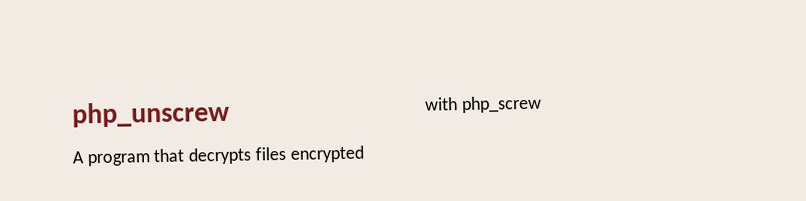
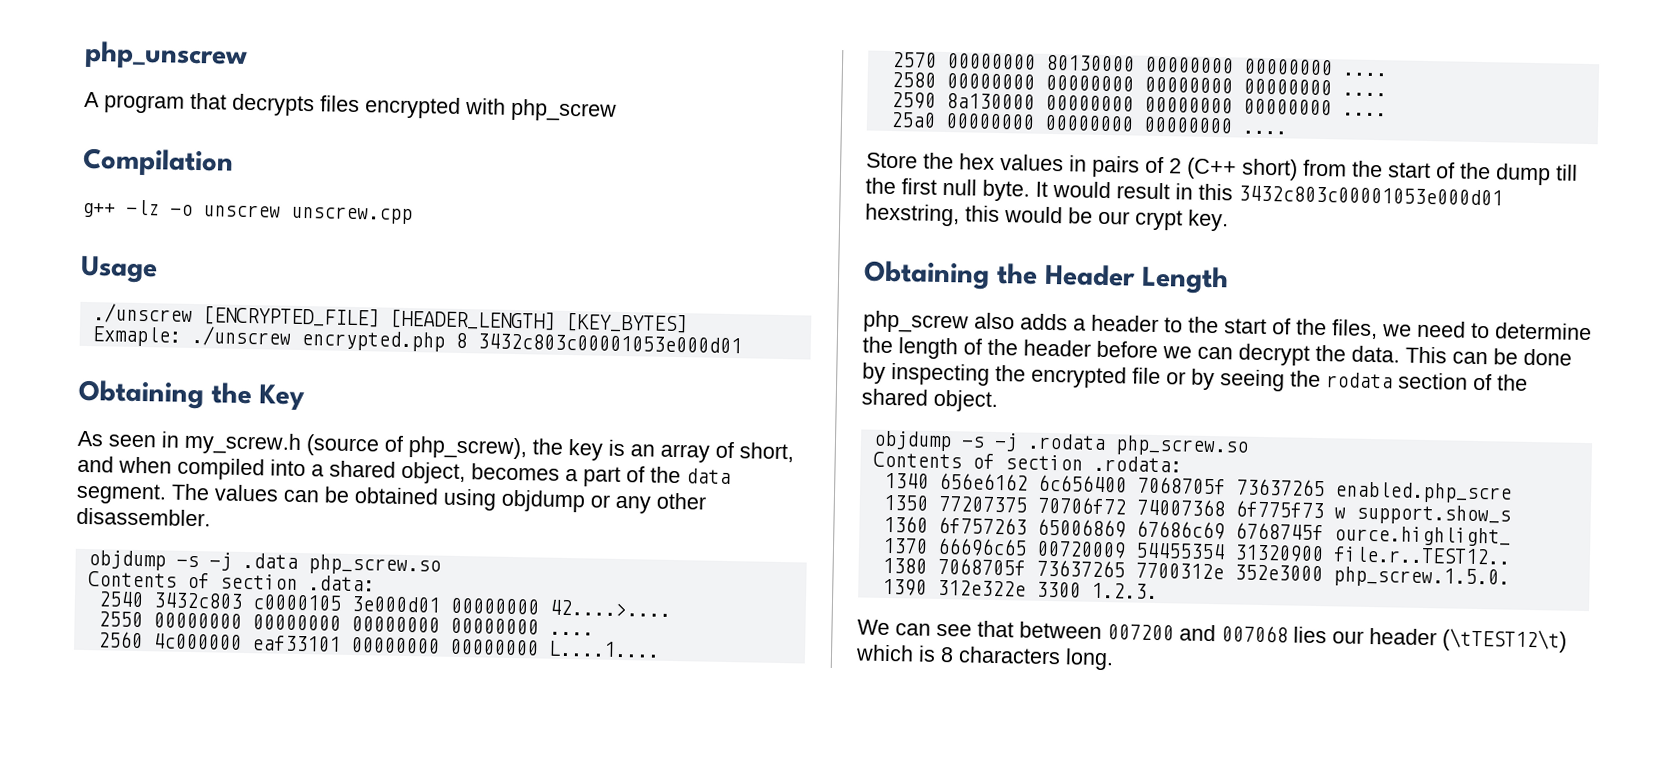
+ Compilation
+ g++ -lz -o unscrew unscrew.cpp
+ Usage
+ ./unscrew [ENCRYPTED_FILE] [HEADER_LENGTH] [KEY_BYTES]
+ Exmaple: ./unscrew encrypted.php 8 3432c803c00001053e000d01
+ Obtaining the Key
+ As seen in my_screw.h (source of php_screw), the key is an array of short, and when compiled into a shared object, becomes a part of the data segment. The values can be obtained using objdump or any other disassembler.
+ objdump -s -j .data php_screw.so
+ Contents of section .data:
+ 2540 3432c803 c0000105 3e000d01 00000000 42....>....
+ 2550 00000000 00000000 00000000 00000000 ....
+ 2560 4c000000 eaf33101 00000000 00000000 L....1....
+ 2570 00000000 80130000 00000000 00000000 ....
+ 2580 00000000 00000000 00000000 00000000 ....
+ 2590 8a130000 00000000 00000000 00000000 ....
+ 25a0 00000000 00000000 00000000 ....
+ Store the hex values in pairs of 2 (C++ short) from the start of the dump till the first null byte. It would result in this 3432c803c00001053e000d01 hexstring, this would be our crypt key.
+ Obtaining the Header Length
+ php_screw also adds a header to the start of the files, we need to determine the length of the header before we can decrypt the data. This can be done by inspecting the encrypted file or by seeing the rodata section of the shared object.
+ objdump -s -j .rodata php_screw.so
+ Contents of section .rodata:
+ 1340 656e6162 6c656400 7068705f 73637265 enabled.php_scre
+ 1350 77207375 70706f72 74007368 6f775f73 w support.show_s
+ 1360 6f757263 65006869 67686c69 6768745f ource.highlight_
+ 1370 66696c65 00720009 54455354 31320900 file.r..TEST12..
+ 1380 7068705f 73637265 7700312e 352e3000 php_screw.1.5.0.
+ 1390 312e322e 3300 1.2.3.
+ We can see that between 007200 and 007068 lies our header (\tTEST12\t) which is 8 characters long.

